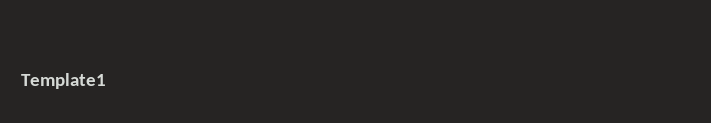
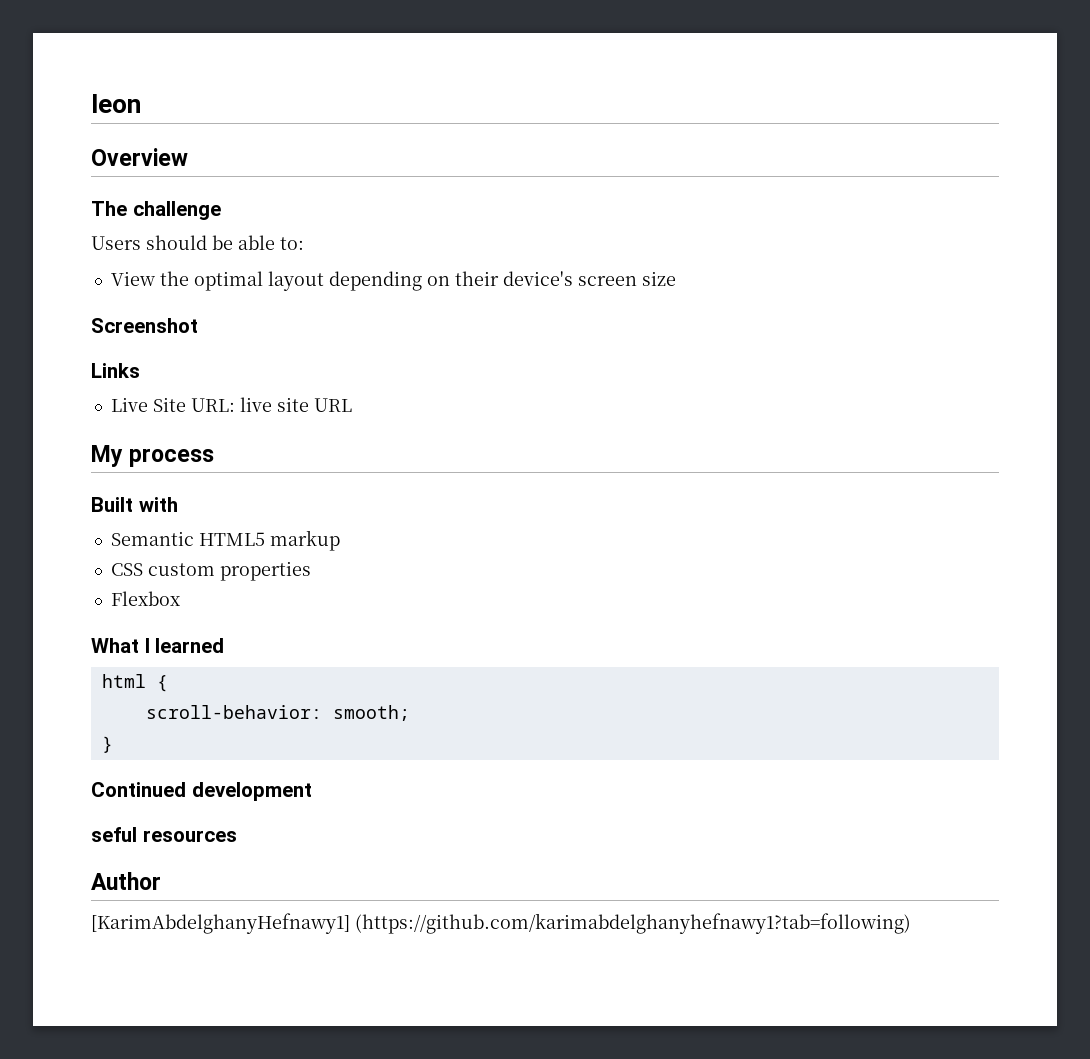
- Template1
+ leon
+ Overview
+ The challenge
+ Users should be able to:
+ View the optimal layout depending on their device's screen size
+ Screenshot
+ Links
+ Live Site URL: live site URL
+ My process
+ Built with
+ Semantic HTML5 markup
+ CSS custom properties
+ Flexbox
+ What I learned
+ html {
+ scroll-behavior: smooth;
+ }
+ Continued development
+ seful resources
+ Author
+ [KarimAbdelghanyHefnawy1] (https://github.com/karimabdelghanyhefnawy1?tab=following)

